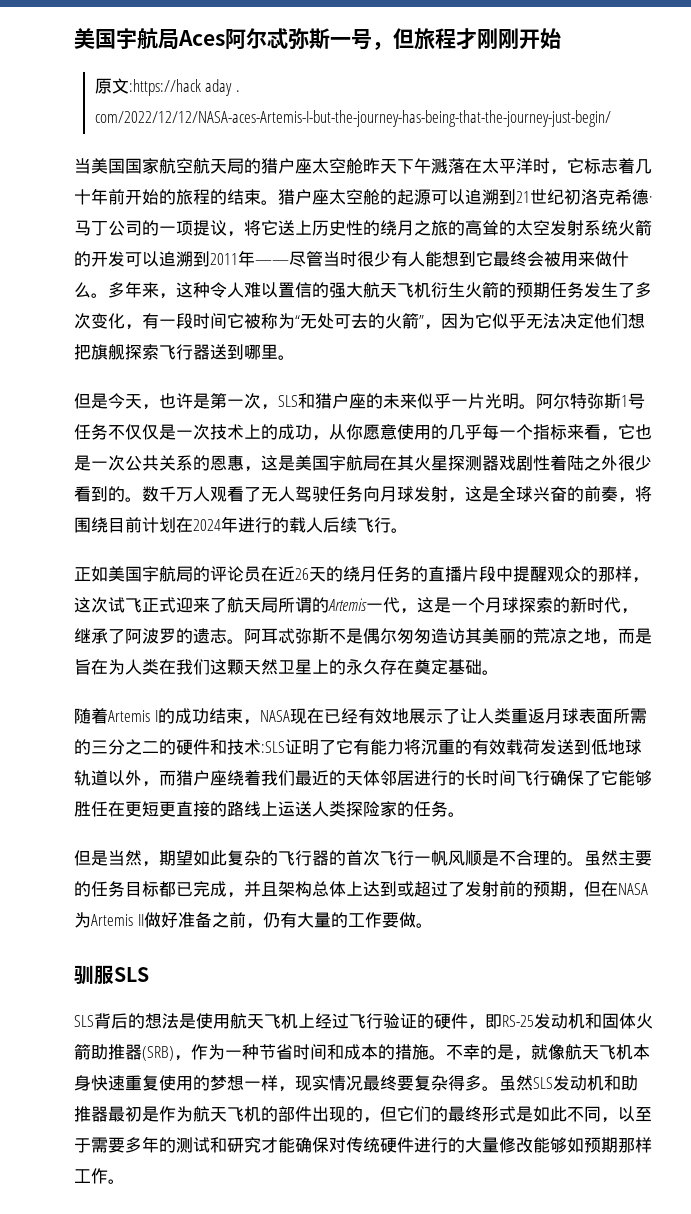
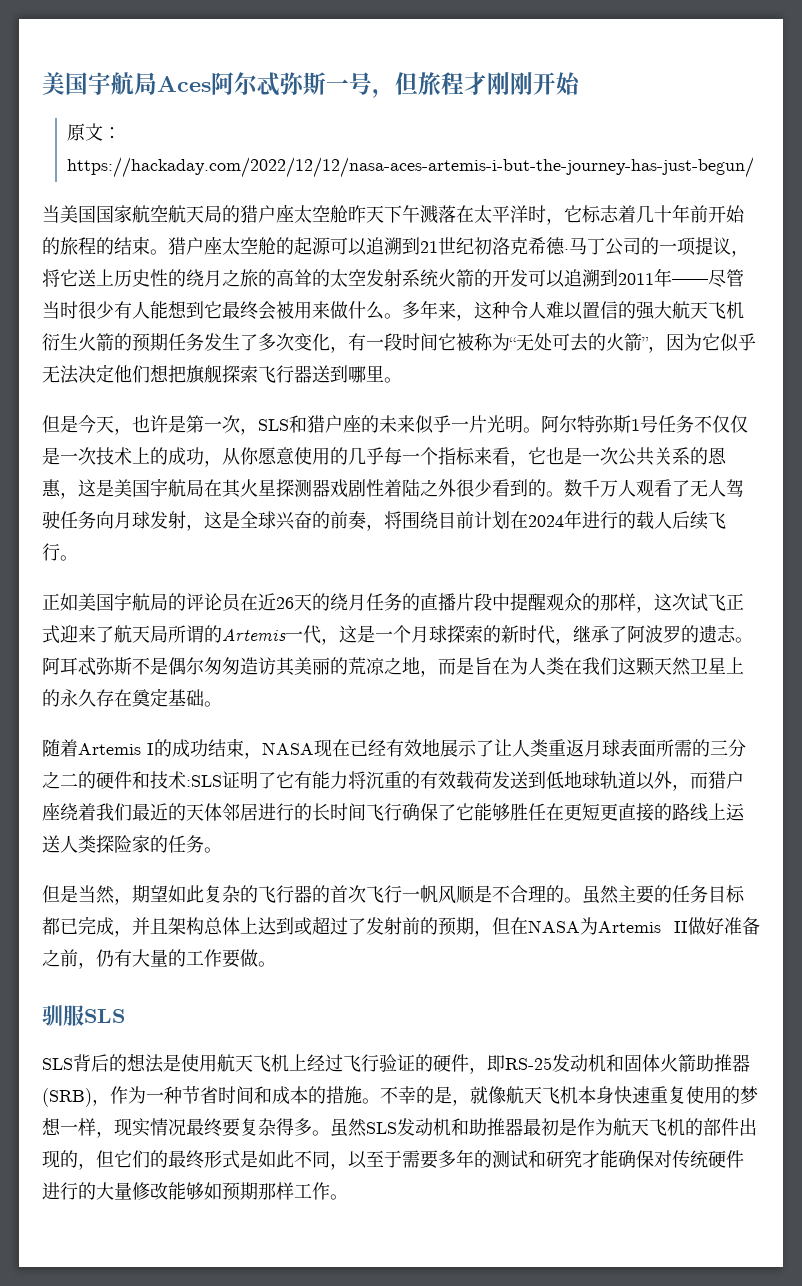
- 原文:https://hack aday . com/2022/12/12/NASA-aces-Artemis-I-but-the-journey-has-being-that-the-journey-just-begin/
+ 原文：https://hackaday.com/2022/12/12/nasa-aces-artemis-i-but-the-journey-has-just-begun/

